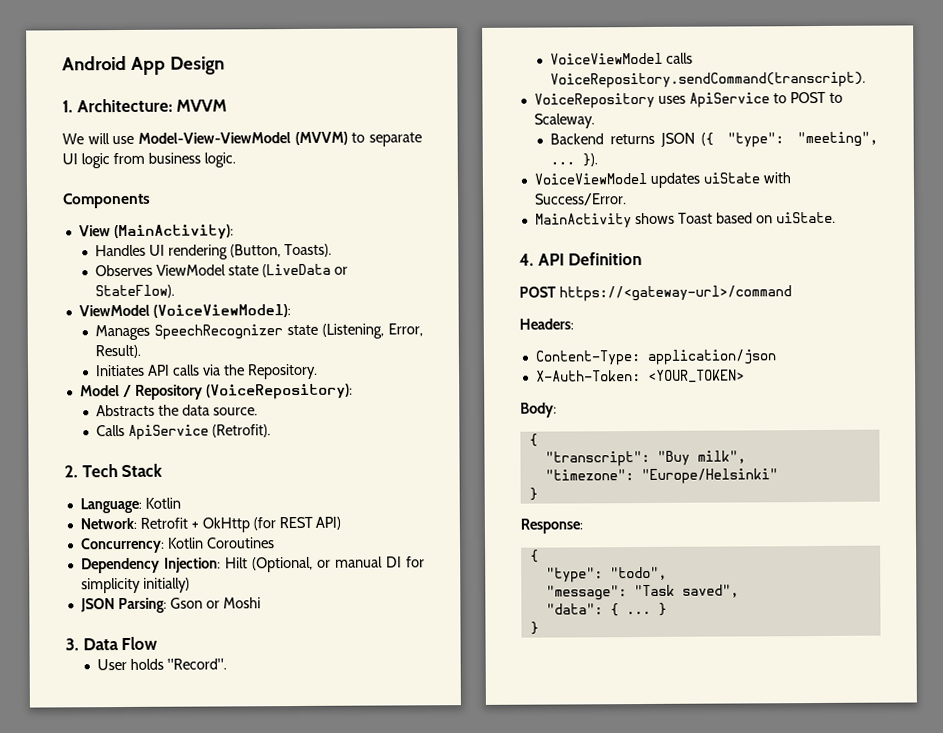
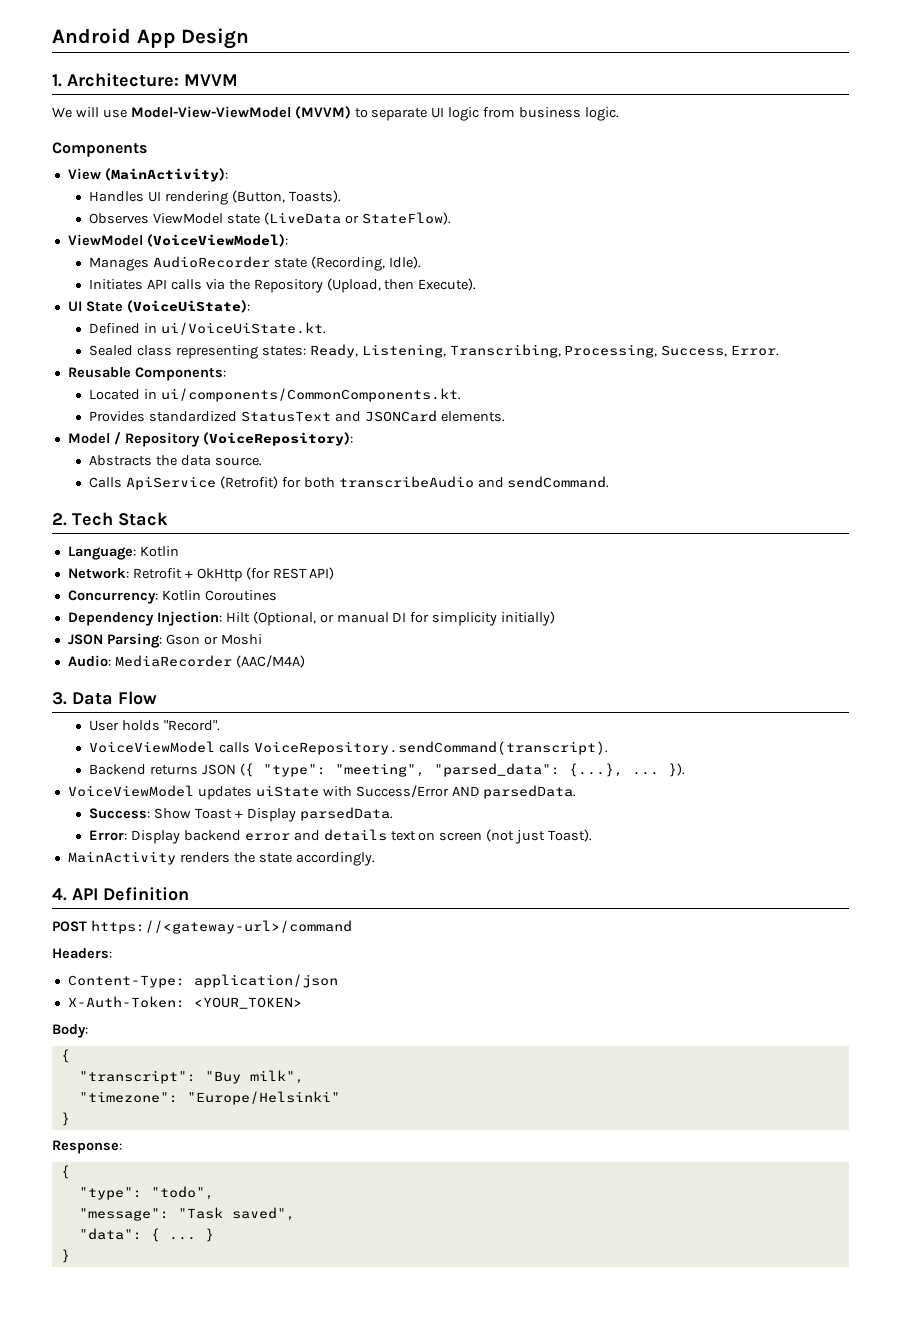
- Manages SpeechRecognizer state (Listening, Error, Result).
+ Manages AudioRecorder state (Recording, Idle).
- Initiates API calls via the Repository.
+ Initiates API calls via the Repository (Upload, then Execute).
+ UI State (VoiceUiState):
+ Defined in ui/VoiceUiState.kt.
+ Sealed class representing states: Ready, Listening, Transcribing, Processing, Success, Error.
+ Reusable Components:
+ Located in ui/components/CommonComponents.kt.
+ Provides standardized StatusText and JSONCard elements.
- Calls ApiService (Retrofit).
+ Calls ApiService (Retrofit) for both transcribeAudio and sendCommand.
+ Audio: MediaRecorder (AAC/M4A)
- VoiceRepository uses ApiService to POST to Scaleway.
- Backend returns JSON ({ "type": "meeting", ...
+ Backend returns JSON ({ "type": "meeting", "parsed_data": {...}, ...
- VoiceViewModel updates uiState with Success/Error.
- MainActivity shows Toast based on uiState.
+ VoiceViewModel updates uiState with Success/Error AND parsedData.
+ Success: Show Toast + Display parsedData.
+ Error: Display backend error and details text on screen (not just Toast).
+ MainActivity renders the state accordingly.

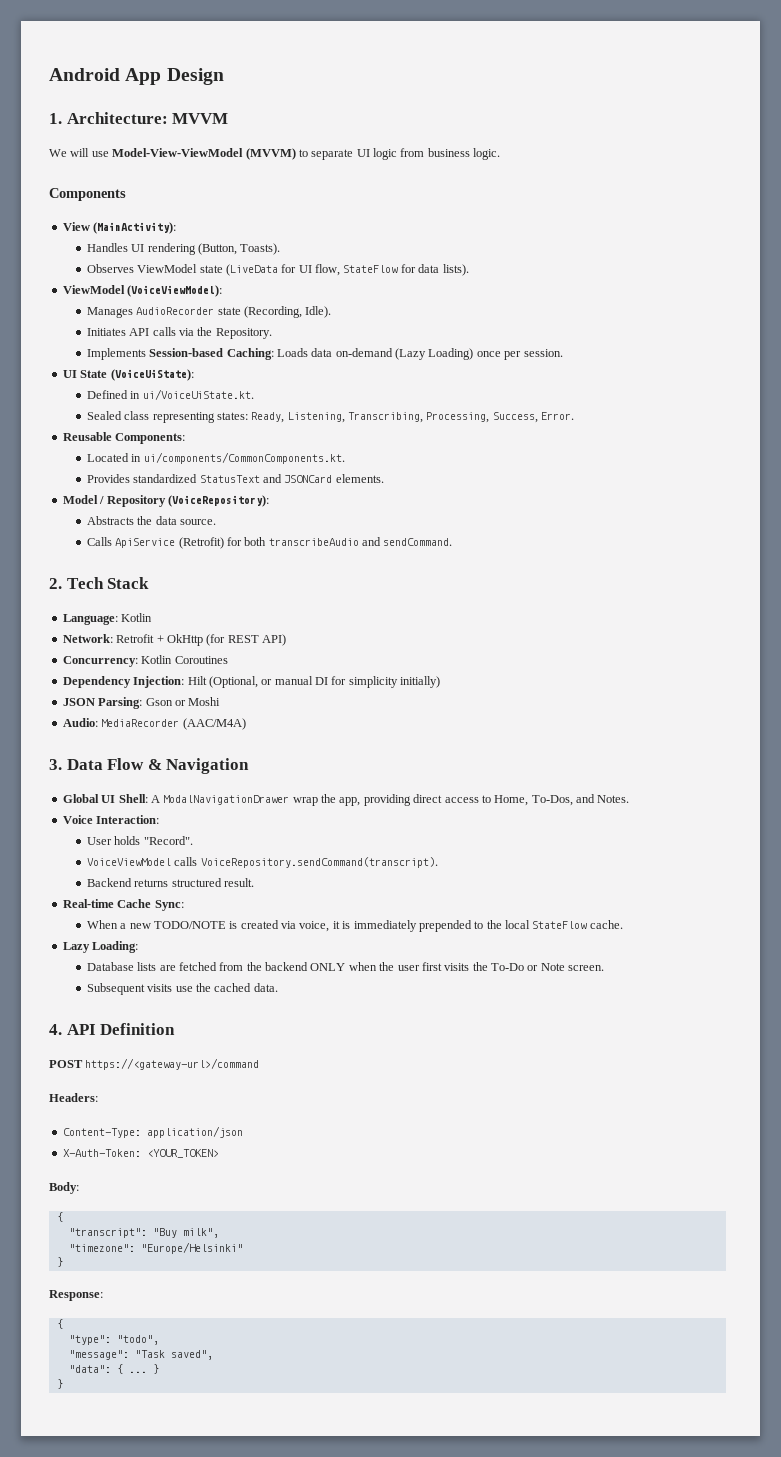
- Observes ViewModel state (LiveData or StateFlow).
+ Observes ViewModel state (LiveData for UI flow, StateFlow for data lists).
- Initiates API calls via the Repository (Upload, then Execute).
+ Initiates API calls via the Repository.
+ Implements Session-based Caching: Loads data on-demand (Lazy Loading) once per session.
- 3. Data Flow
+ 3. Data Flow & Navigation
+ Global UI Shell: A ModalNavigationDrawer wrap the app, providing direct access to Home, To-Dos, and Notes.
+ Voice Interaction:
- Backend returns JSON ({ "type": "meeting", "parsed_data": {...}, ... }).
- VoiceViewModel updates uiState with Success/Error AND parsedData.
- Success: Show Toast + Display parsedData.
- Error: Display backend error and details text on screen (not just Toast).
- MainActivity renders the state accordingly.
+ Backend returns structured result.
+ Real-time Cache Sync:
+ When a new TODO/NOTE is created via voice, it is immediately prepended to the local StateFlow cache.
+ Lazy Loading:
+ Database lists are fetched from the backend ONLY when the user first visits the To-Do or Note screen.
+ Subsequent visits use the cached data.

